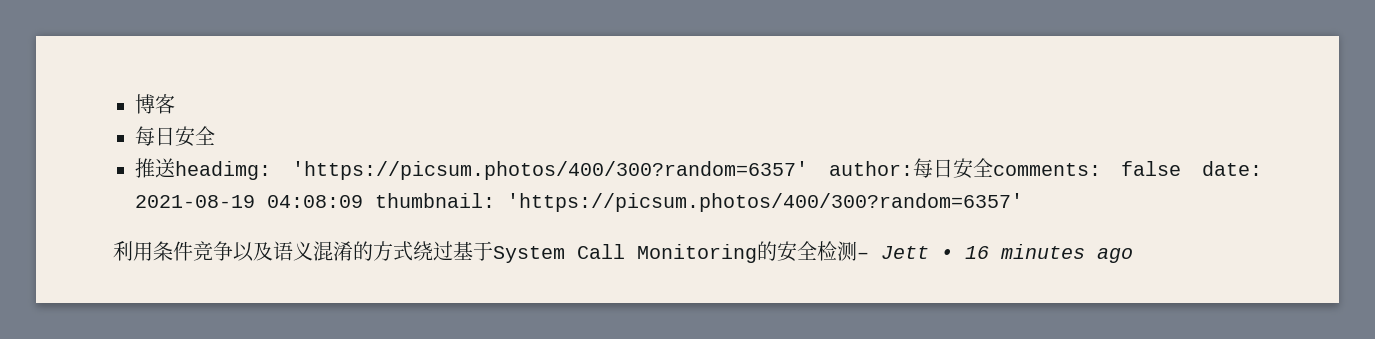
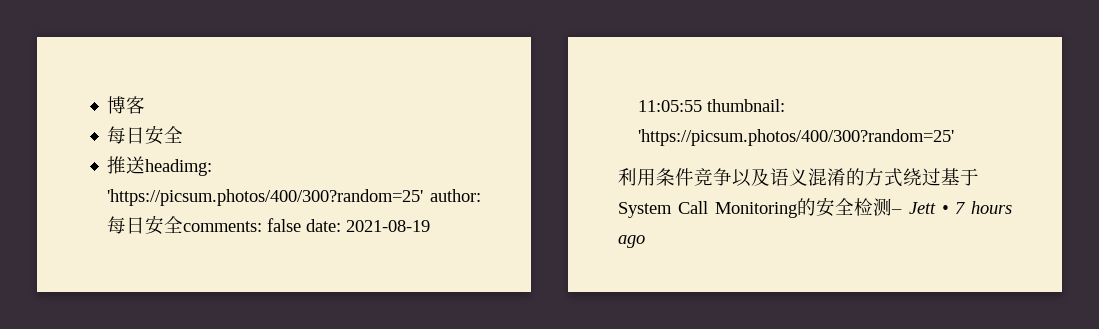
- 推送headimg: 'https://picsum.photos/400/300?random=6357' author:每日安全comments: false date: 2021-08-19 04:08:09 thumbnail: 'https://picsum.photos/400/300?random=6357'
+ 推送headimg: 'https://picsum.photos/400/300?random=25' author:每日安全comments: false date: 2021-08-19 11:05:55 thumbnail: 'https://picsum.photos/400/300?random=25'
- 利用条件竞争以及语义混淆的方式绕过基于System Call Monitoring的安全检测– Jett • 16 minutes ago
+ 利用条件竞争以及语义混淆的方式绕过基于System Call Monitoring的安全检测– Jett • 7 hours ago

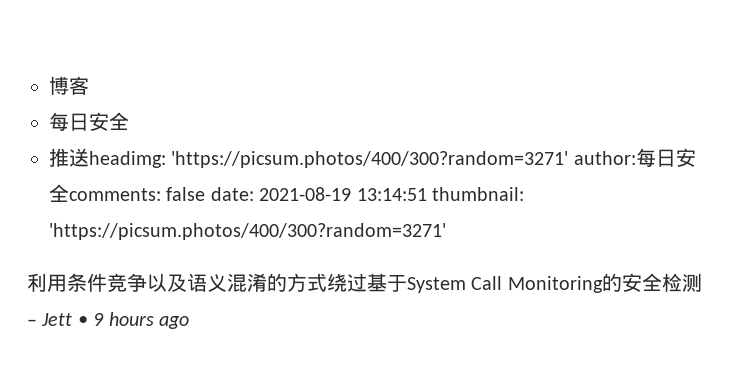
- 推送headimg: 'https://picsum.photos/400/300?random=25' author:每日安全comments: false date: 2021-08-19 11:05:55 thumbnail: 'https://picsum.photos/400/300?random=25'
+ 推送headimg: 'https://picsum.photos/400/300?random=3271' author:每日安全comments: false date: 2021-08-19 13:14:51 thumbnail: 'https://picsum.photos/400/300?random=3271'
- 利用条件竞争以及语义混淆的方式绕过基于System Call Monitoring的安全检测– Jett • 7 hours ago
+ 利用条件竞争以及语义混淆的方式绕过基于System Call Monitoring的安全检测– Jett • 9 hours ago

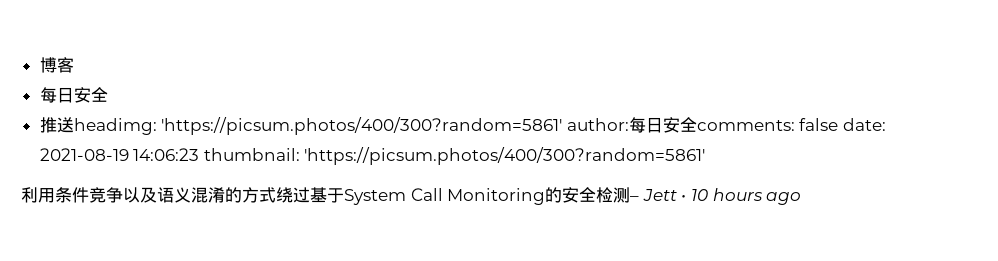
- 推送headimg: 'https://picsum.photos/400/300?random=3271' author:每日安全comments: false date: 2021-08-19 13:14:51 thumbnail: 'https://picsum.photos/400/300?random=3271'
+ 推送headimg: 'https://picsum.photos/400/300?random=5861' author:每日安全comments: false date: 2021-08-19 14:06:23 thumbnail: 'https://picsum.photos/400/300?random=5861'
- 利用条件竞争以及语义混淆的方式绕过基于System Call Monitoring的安全检测– Jett • 9 hours ago
+ 利用条件竞争以及语义混淆的方式绕过基于System Call Monitoring的安全检测– Jett • 10 hours ago

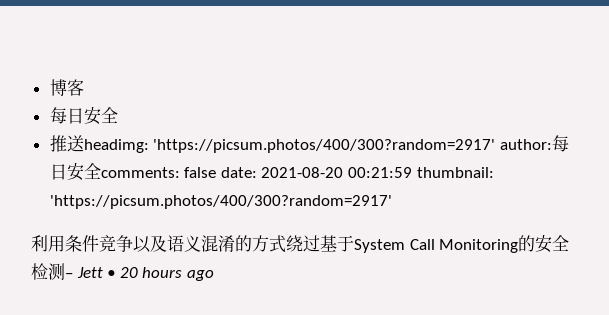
- 推送headimg: 'https://picsum.photos/400/300?random=5861' author:每日安全comments: false date: 2021-08-19 14:06:23 thumbnail: 'https://picsum.photos/400/300?random=5861'
+ 推送headimg: 'https://picsum.photos/400/300?random=2917' author:每日安全comments: false date: 2021-08-20 00:21:59 thumbnail: 'https://picsum.photos/400/300?random=2917'
- 利用条件竞争以及语义混淆的方式绕过基于System Call Monitoring的安全检测– Jett • 10 hours ago
+ 利用条件竞争以及语义混淆的方式绕过基于System Call Monitoring的安全检测– Jett • 20 hours ago

